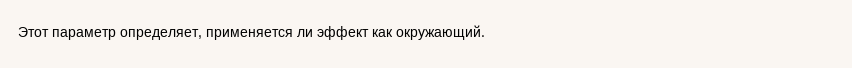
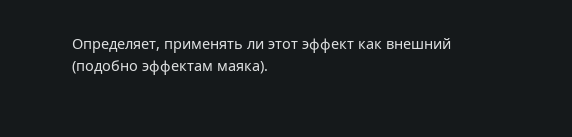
- Этот параметр определяет, применяется ли эффект как окружающий.
+ Определяет, применять ли этот эффект как внешний (подобно эффектам маяка).

